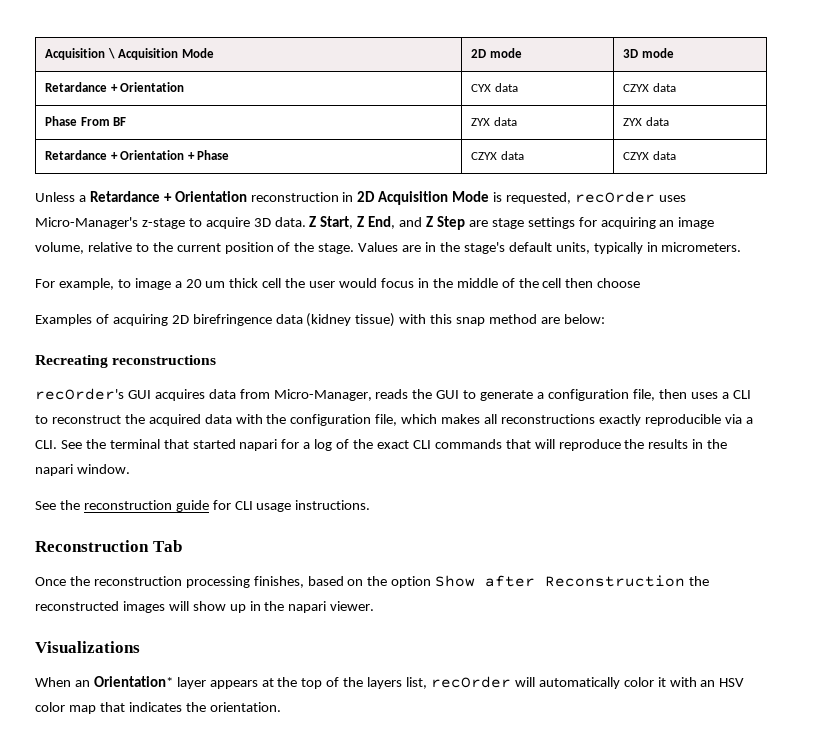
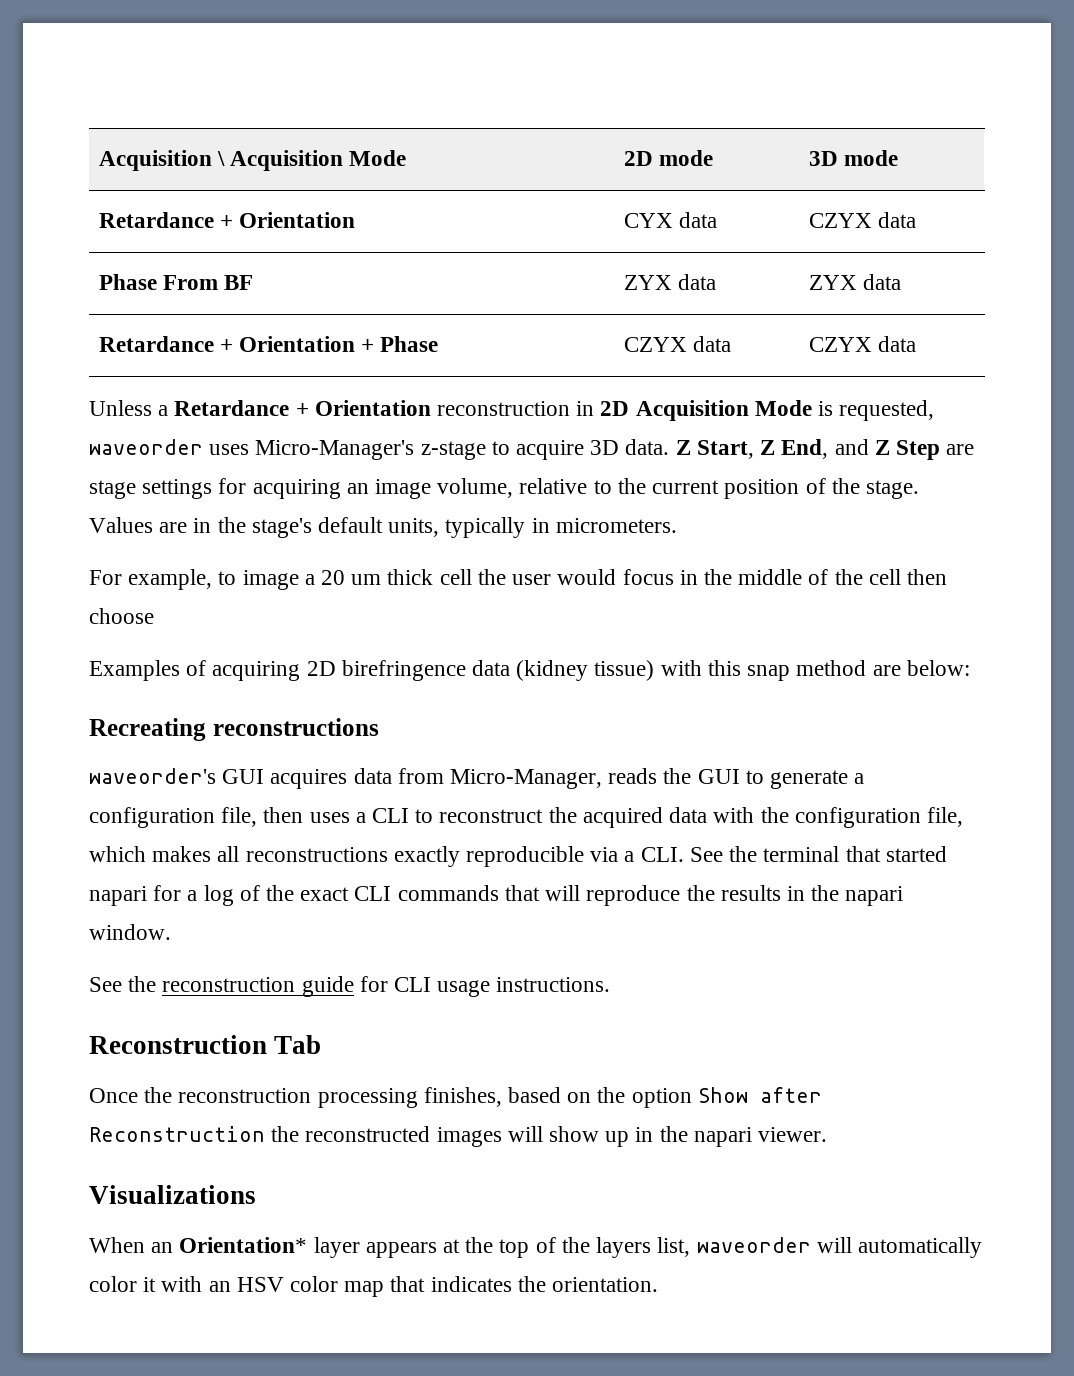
- Unless a Retardance + Orientation reconstruction in 2D Acquisition Mode is requested, recOrder uses Micro-Manager's z-stage to acquire 3D data.
+ Unless a Retardance + Orientation reconstruction in 2D Acquisition Mode is requested, waveorder uses Micro-Manager's z-stage to acquire 3D data.
- recOrder's GUI acquires data from Micro-Manager, reads the GUI to generate a configuration file, then uses a CLI to reconstruct the acquired data with the configuration file, which makes all reconstructions exactly reproducible via a CLI. See the terminal that started napari for a log of the exact CLI commands that will reproduce the results in the napari window.
+ waveorder's GUI acquires data from Micro-Manager, reads the GUI to generate a configuration file, then uses a CLI to reconstruct the acquired data with the configuration file, which makes all reconstructions exactly reproducible via a CLI. See the terminal that started napari for a log of the exact CLI commands that will reproduce the results in the napari window.
- When an Orientation* layer appears at the top of the layers list, recOrder will automatically color it with an HSV color map that indicates the orientation.
+ When an Orientation* layer appears at the top of the layers list, waveorder will automatically color it with an HSV color map that indicates the orientation.

